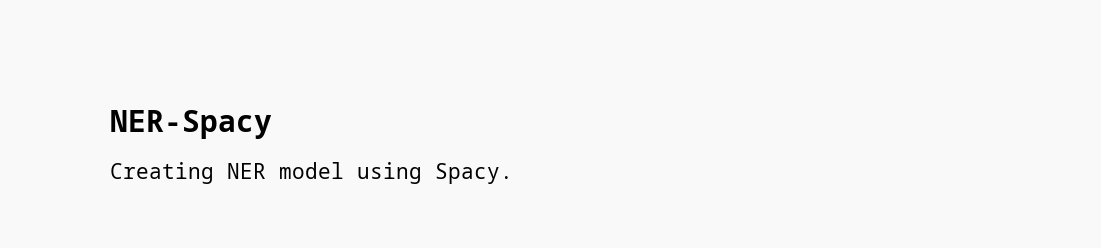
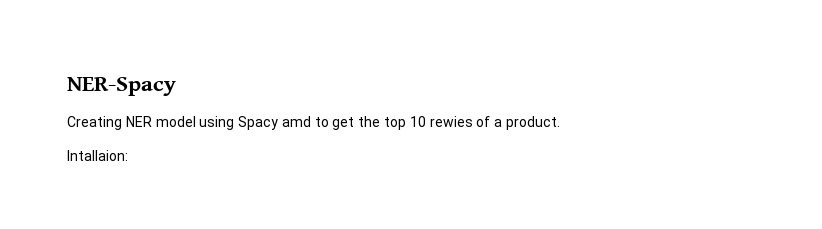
- Creating NER model using Spacy.
+ Creating NER model using Spacy amd to get the top 10 rewies of a product.
+ Intallaion:

